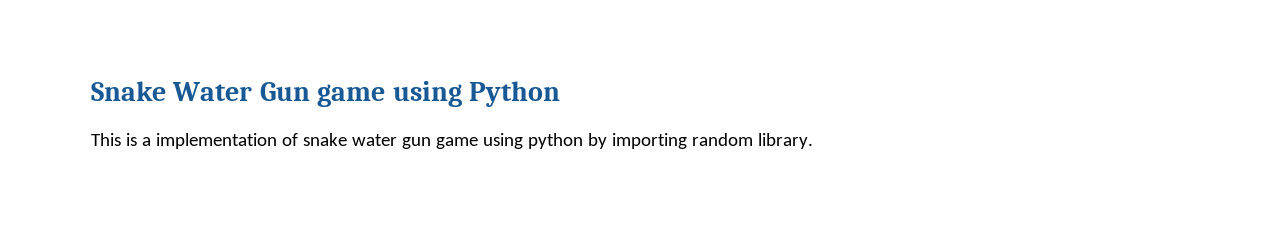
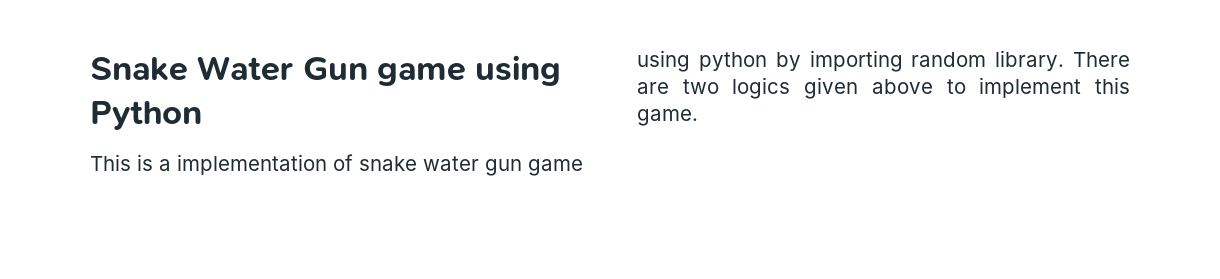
+ There are two logics given above to implement this game.

